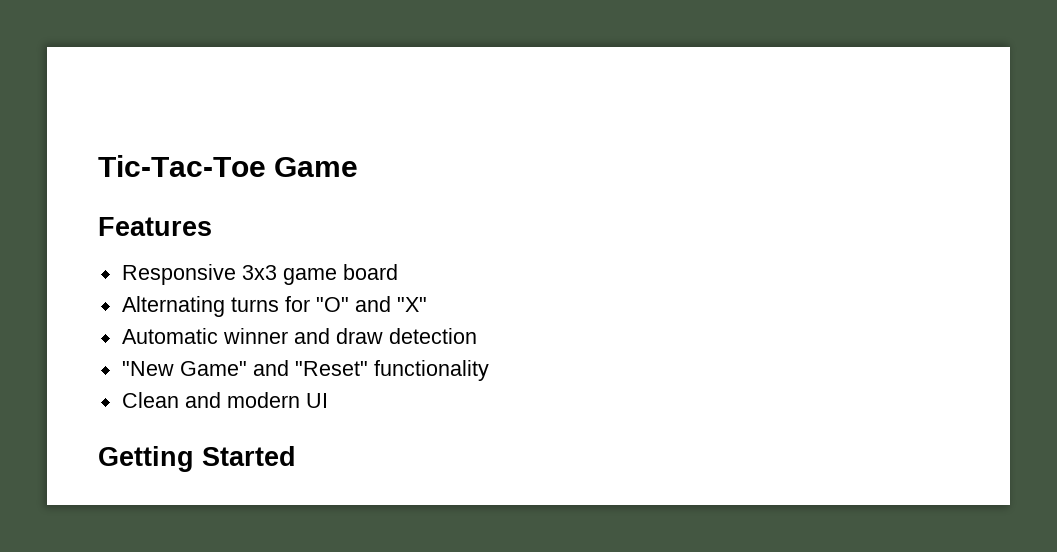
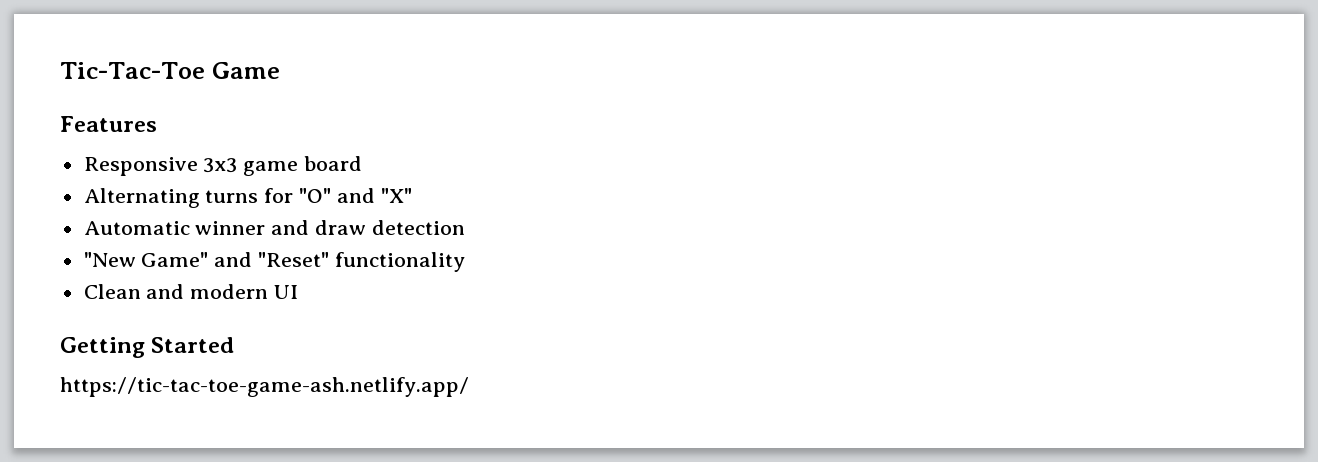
+ https://tic-tac-toe-game-ash.netlify.app/

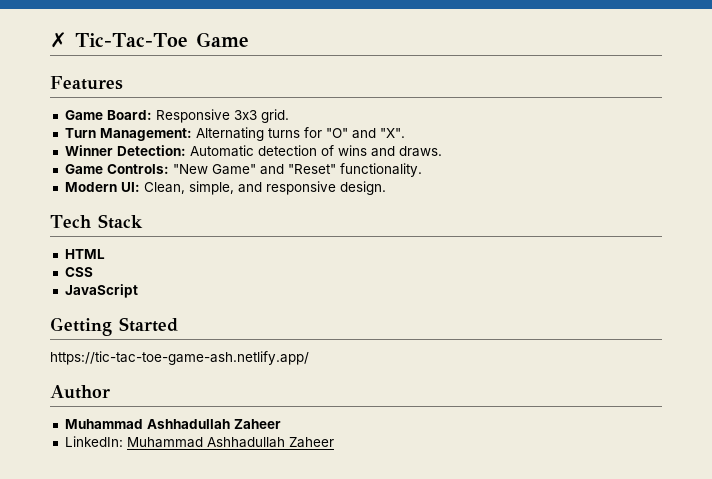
- Tic-Tac-Toe Game
+ ✗ Tic-Tac-Toe Game
- Responsive 3x3 game board
- Alternating turns for "O" and "X"
- Automatic winner and draw detection
- "New Game" and "Reset" functionality
- Clean and modern UI
+ Game Board: Responsive 3x3 grid.
+ Turn Management: Alternating turns for "O" and "X".
+ Winner Detection: Automatic detection of wins and draws.
+ Game Controls: "New Game" and "Reset" functionality.
+ Modern UI: Clean, simple, and responsive design.
+ Tech Stack
+ HTML
+ CSS
+ JavaScript
  Getting Started
  https://tic-tac-toe-game-ash.netlify.app/
+ Author
+ Muhammad Ashhadullah Zaheer
+ LinkedIn: Muhammad Ashhadullah Zaheer

